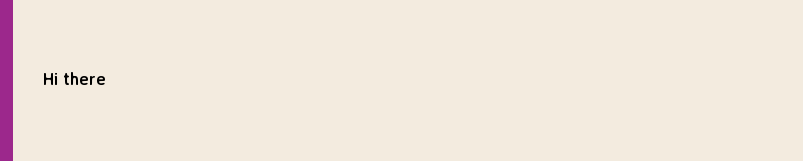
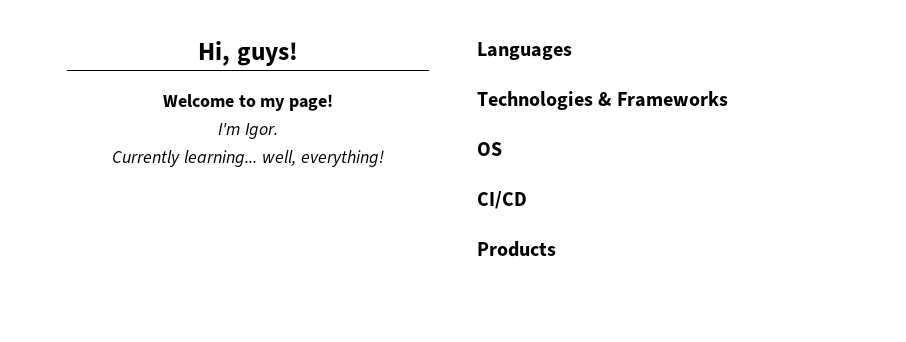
- Hi there
+ Hi, guys!
+ Welcome to my page!
+ I'm Igor.
+ Currently learning... well, everything!
+ Languages
+ Technologies & Frameworks
+ OS
+ CI/CD
+ Products

